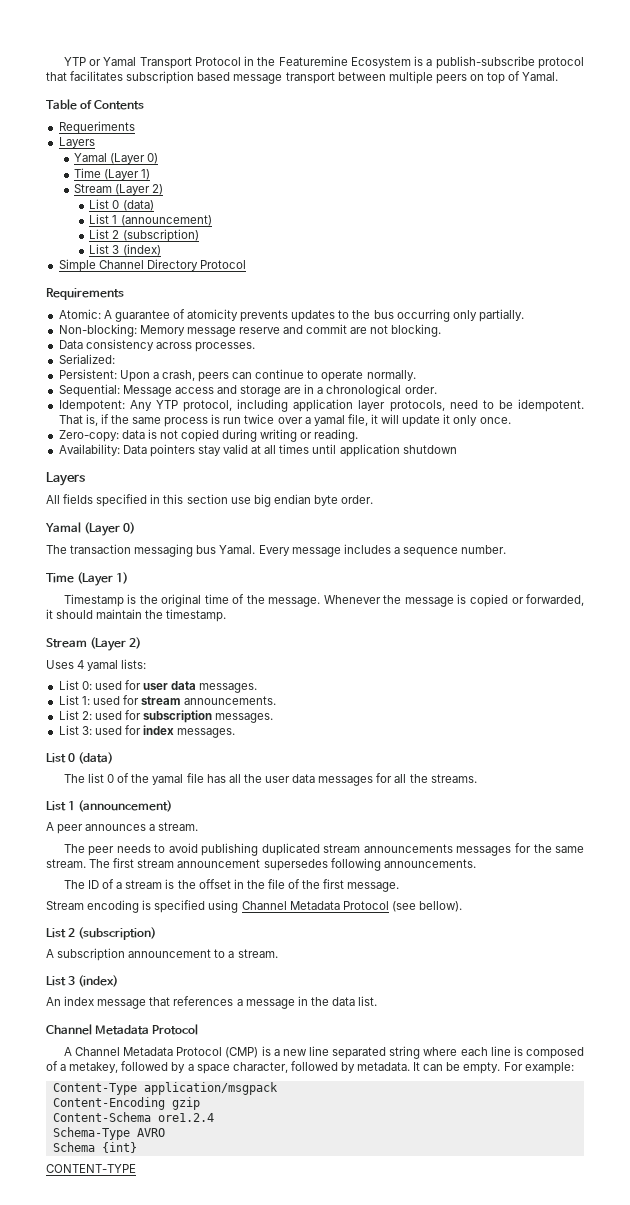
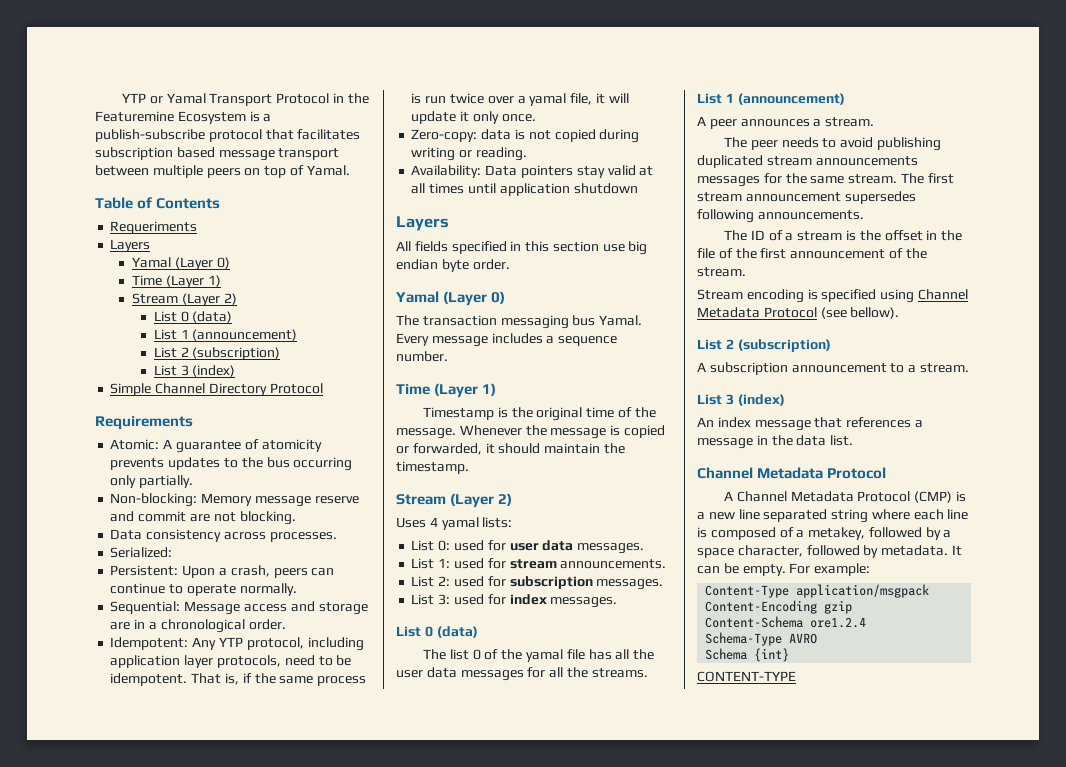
- The ID of a stream is the offset in the file of the first message.
+ The ID of a stream is the offset in the file of the first announcement of the stream.

